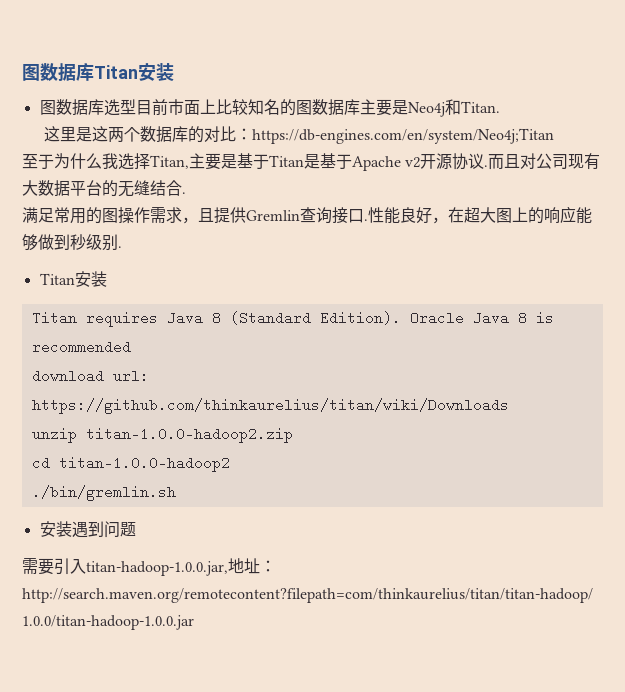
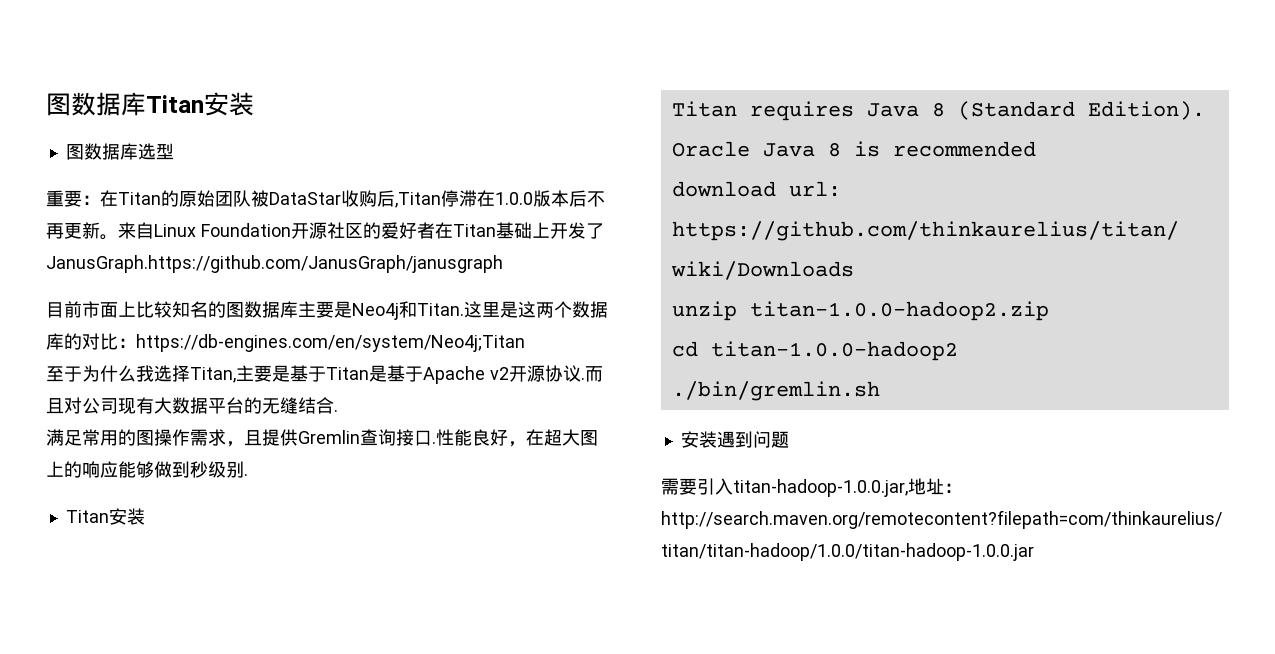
- 图数据库选型目前市面上比较知名的图数据库主要是Neo4j和Titan.
- 这里是这两个数据库的对比：https://db-engines.com/en/system/Neo4j;Titan
+ 图数据库选型
+ 重要：在Titan的原始团队被DataStar收购后,Titan停滞在1.0.0版本后不再更新。来自Linux Foundation开源社区的爱好者在Titan基础上开发了JanusGraph.https://github.com/JanusGraph/janusgraph
+ 目前市面上比较知名的图数据库主要是Neo4j和Titan.这里是这两个数据库的对比：https://db-engines.com/en/system/Neo4j;Titan

